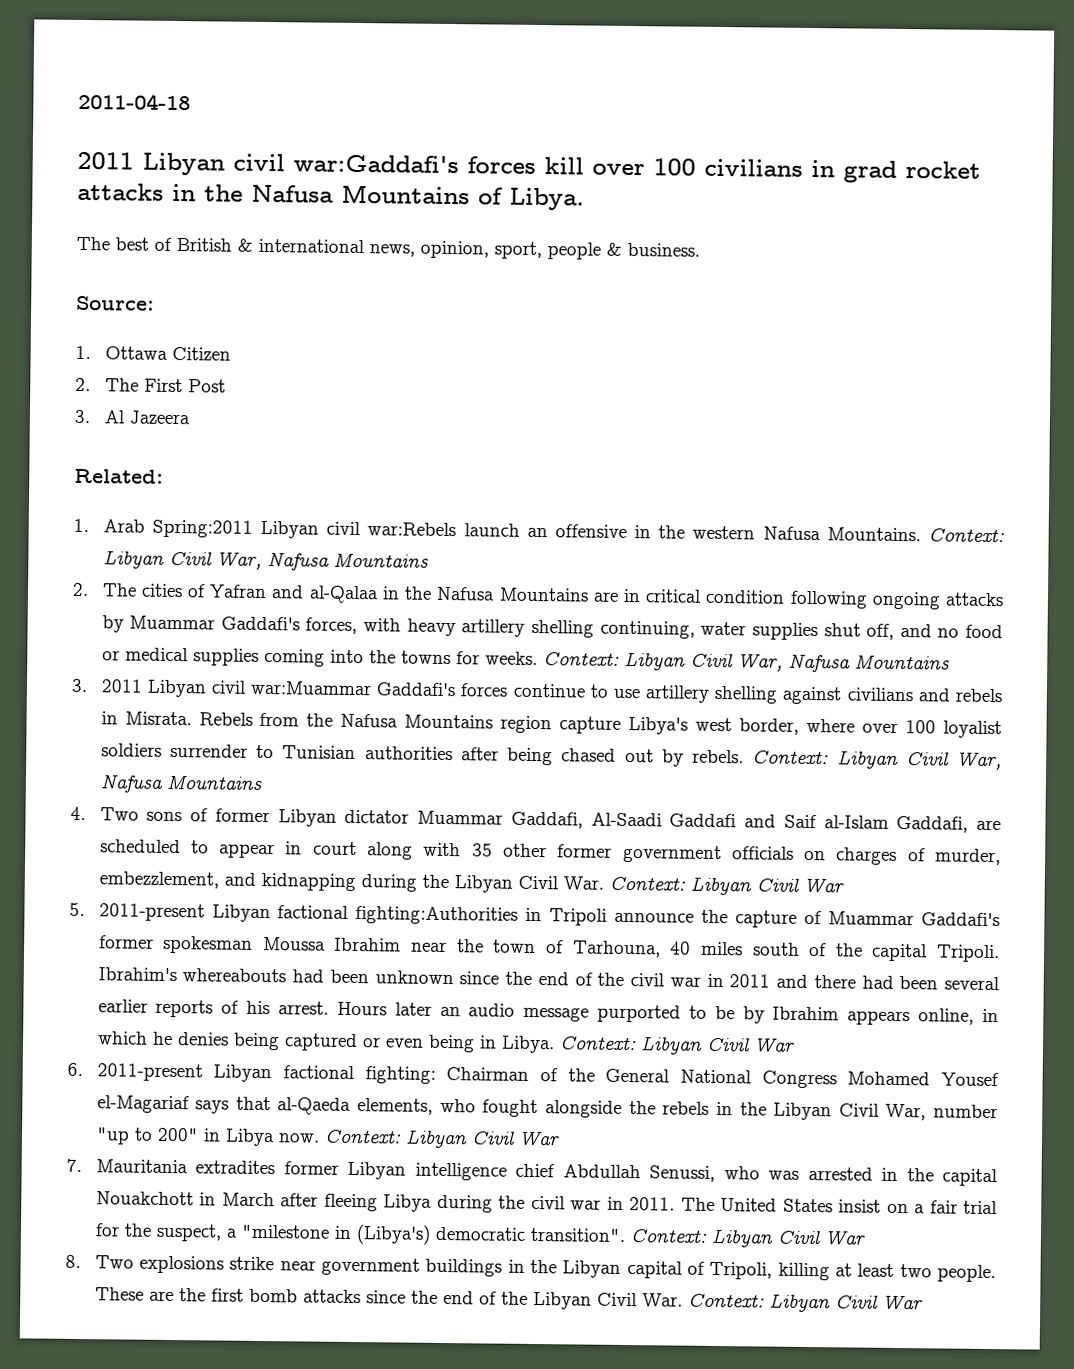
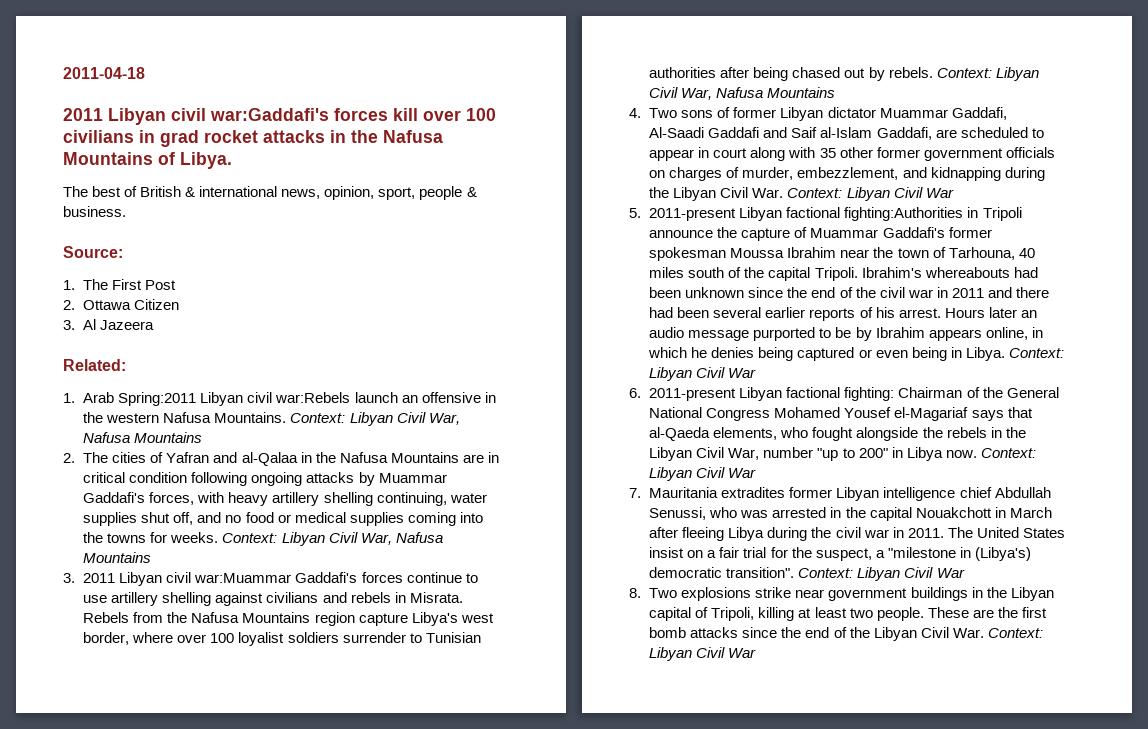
- 1. Ottawa Citizen
- 2. The First Post
+ 1. The First Post
+ 2. Ottawa Citizen

